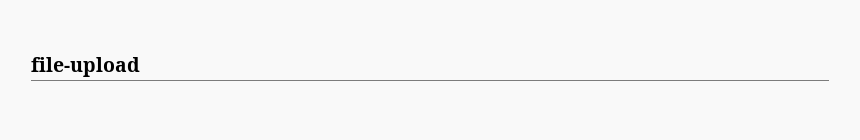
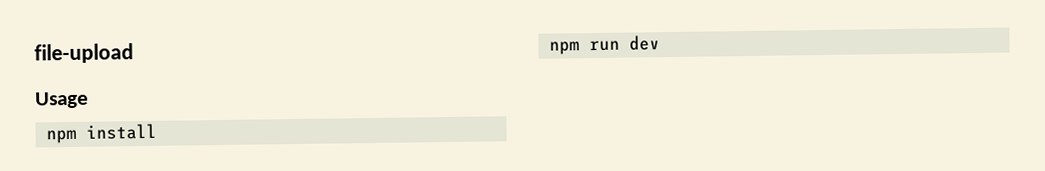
+ Usage
+ npm install
+ npm run dev

